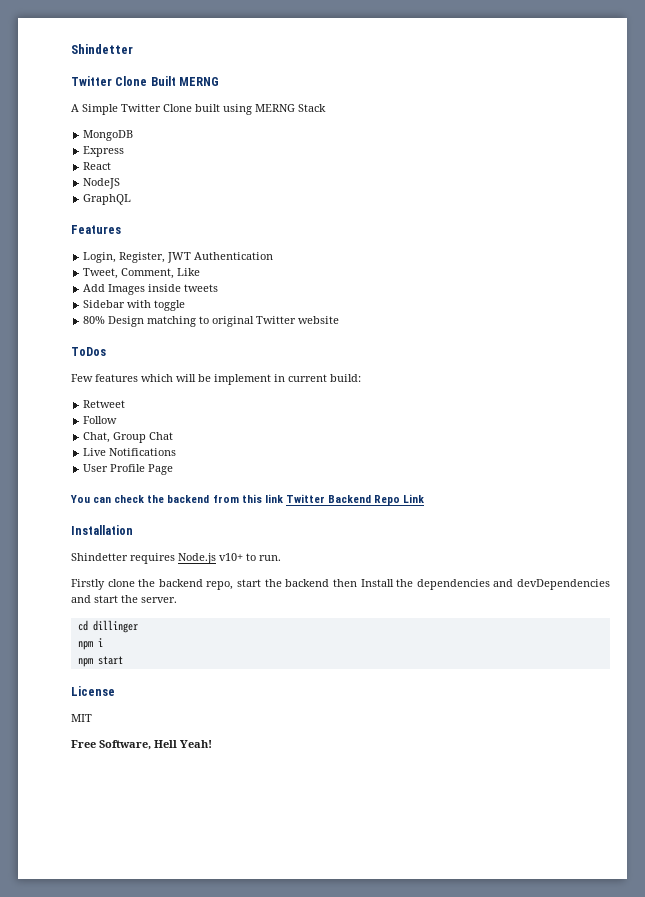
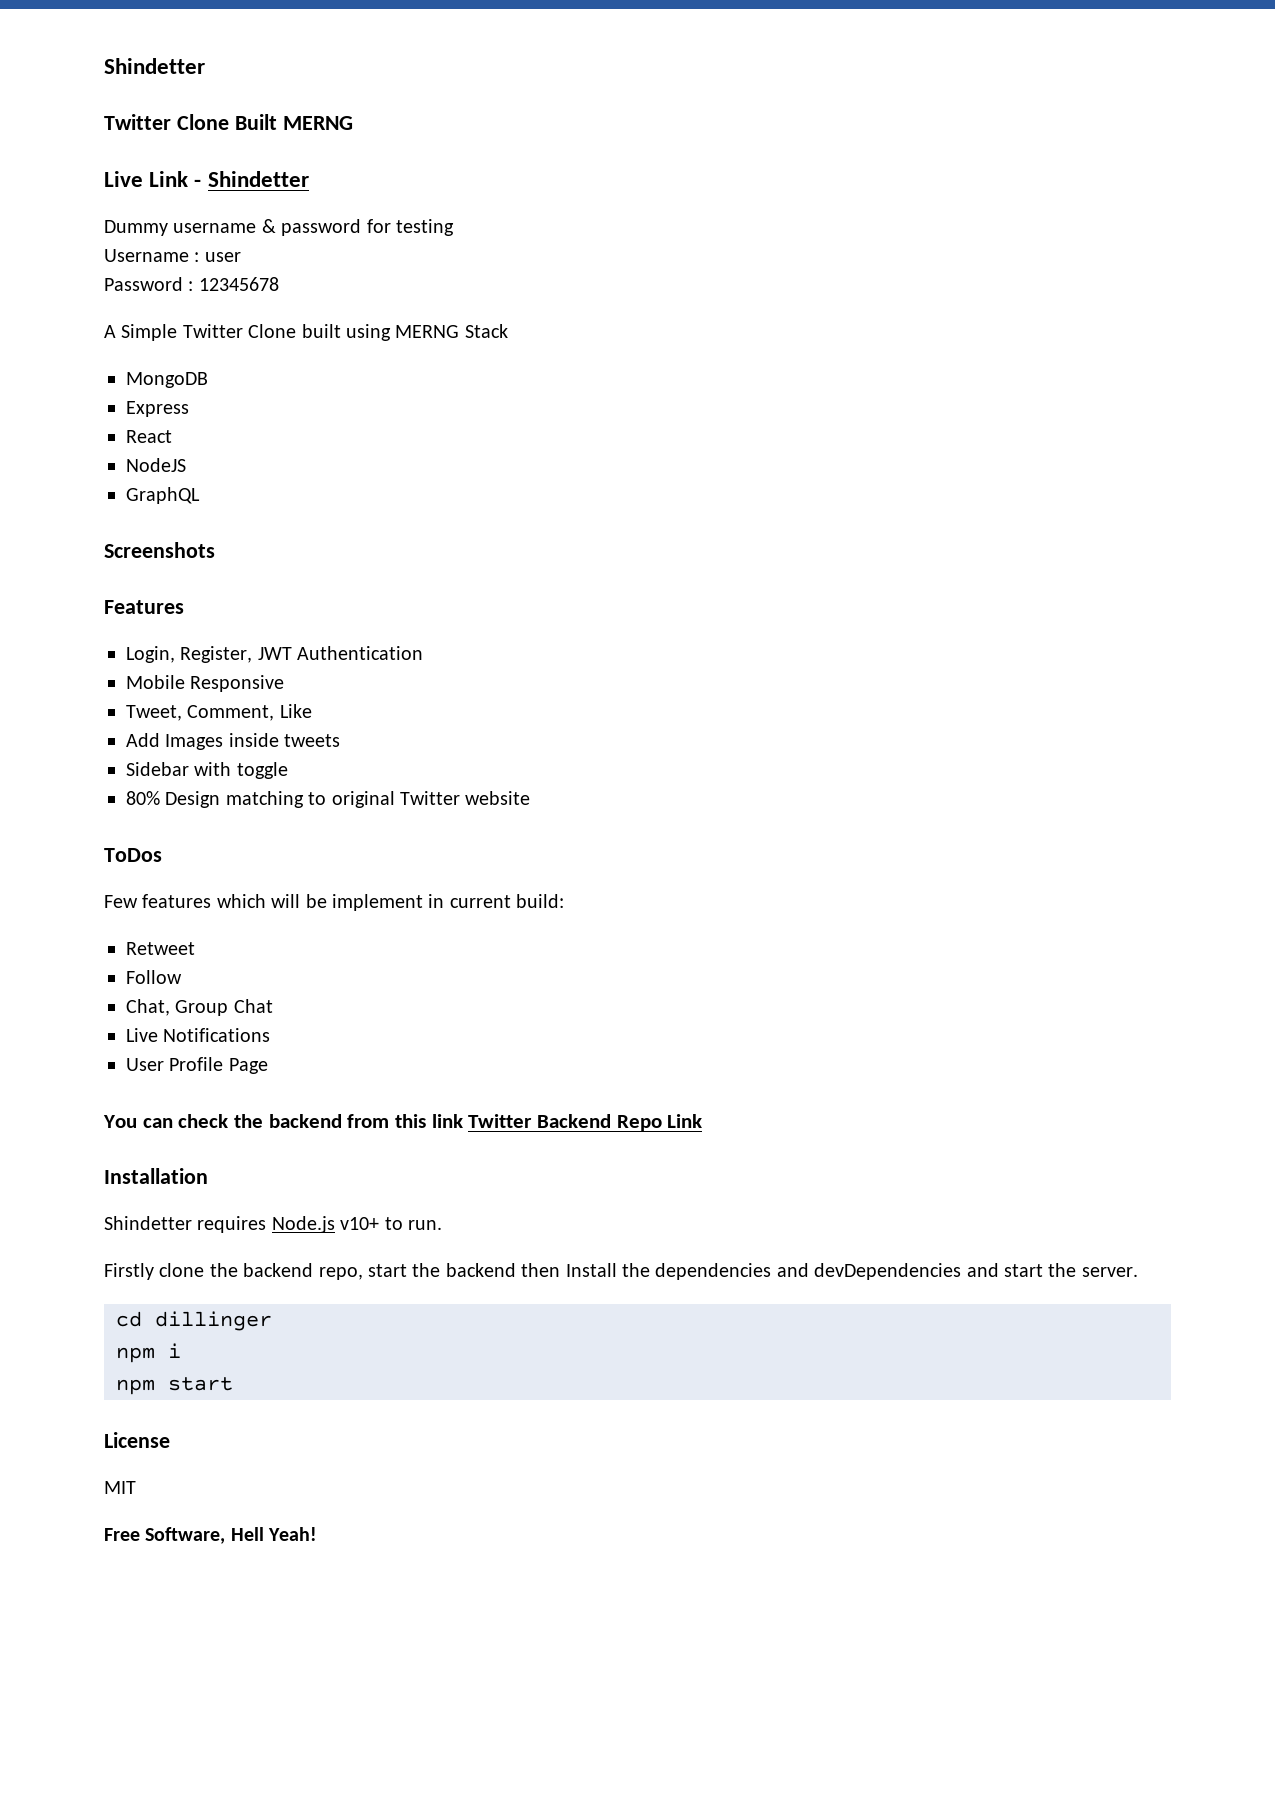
+ Live Link - Shindetter
+ Dummy username & password for testing
+ Username : user
+ Password : 12345678
+ Screenshots
+ Mobile Responsive

